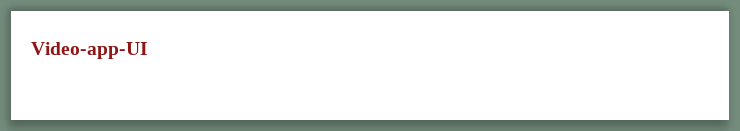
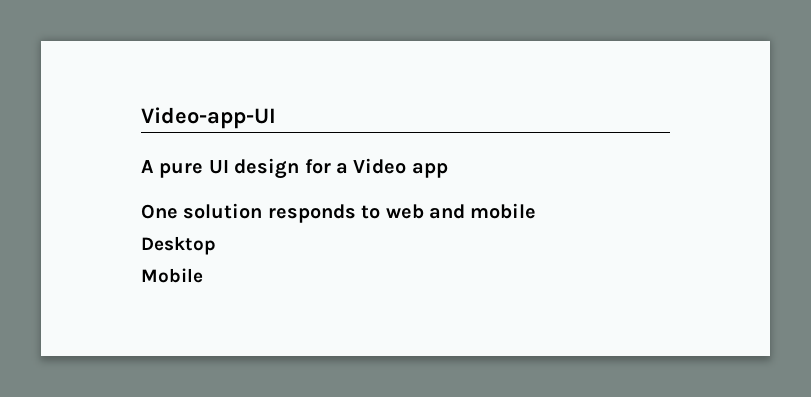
+ A pure UI design for a Video app
+ One solution responds to web and mobile
+ Desktop
+ Mobile

